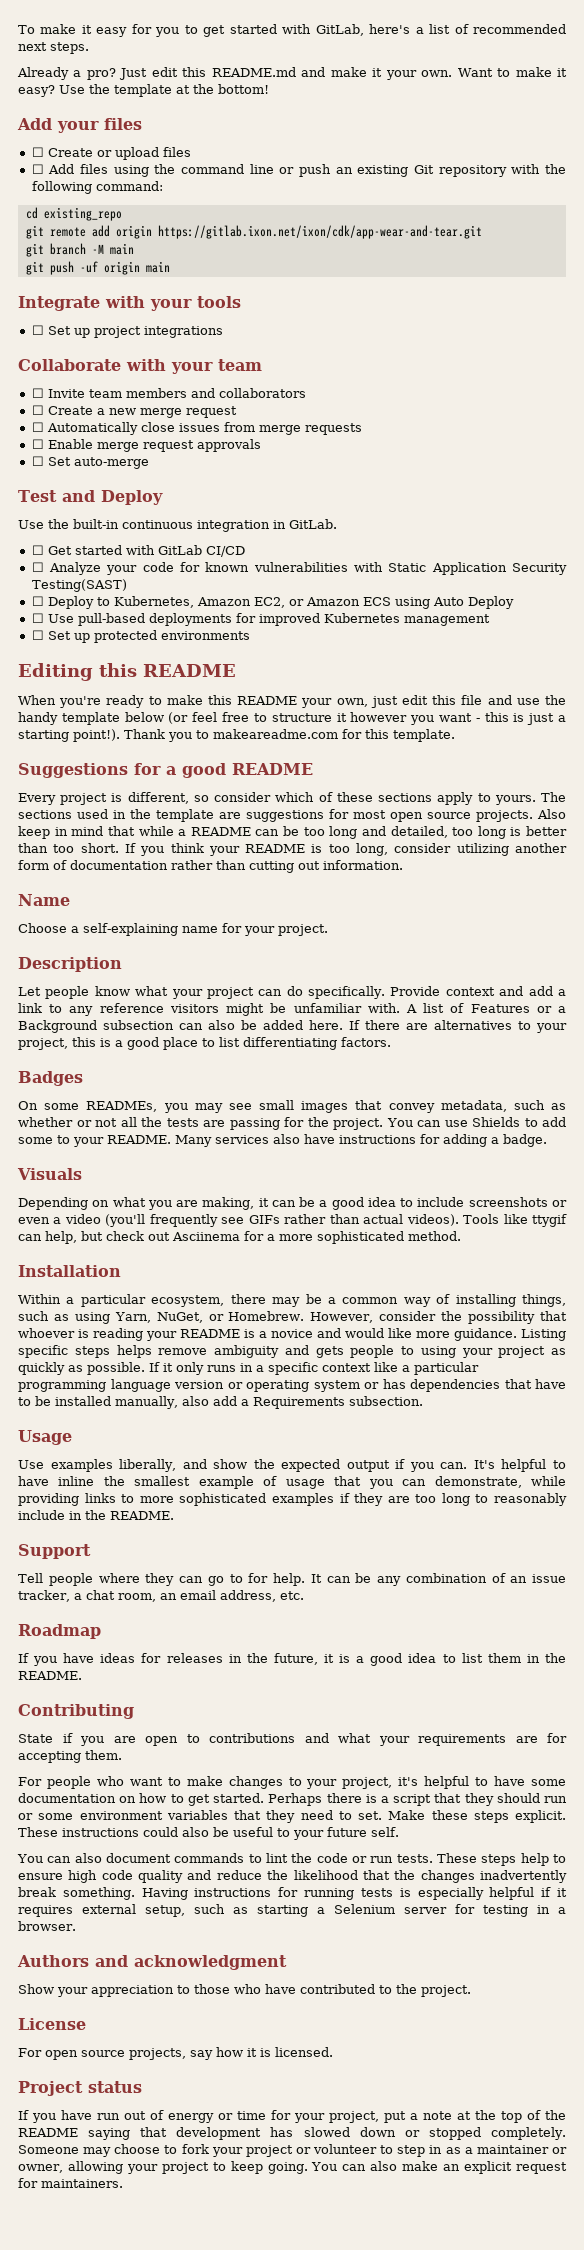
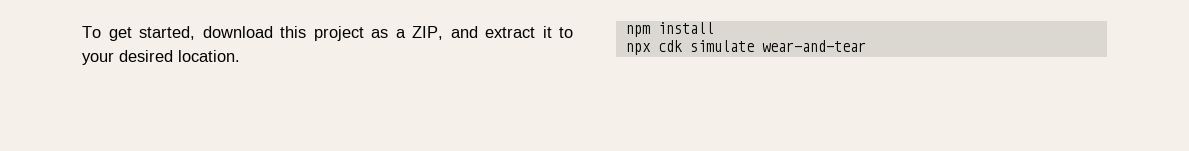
- To make it easy for you to get started with GitLab, here's a list of recommended next steps.
- Already a pro? Just edit this README.md and make it your own. Want to make it easy? Use the template at the bottom!
- Add your files
- ☐ Create or upload files
- ☐ Add files using the command line or push an existing Git repository with the following command:
- cd existing_repo
- git remote add origin https://gitlab.ixon.net/ixon/cdk/app-wear-and-tear.git
- git branch -M main
- git push -uf origin main
- Integrate with your tools
- ☐ Set up project integrations
- Collaborate with your team
- ☐ Invite team members and collaborators
- ☐ Create a new merge request
- ☐ Automatically close issues from merge requests
- ☐ Enable merge request approvals
- ☐ Set auto-merge
- Test and Deploy
- Use the built-in continuous integration in GitLab.
- ☐ Get started with GitLab CI/CD
- ☐ Analyze your code for known vulnerabilities with Static Application Security Testing(SAST)
- ☐ Deploy to Kubernetes, Amazon EC2, or Amazon ECS using Auto Deploy
- ☐ Use pull-based deployments for improved Kubernetes management
- ☐ Set up protected environments
- Editing this README
- When you're ready to make this README your own, just edit this file and use the handy template below (or feel free to structure it however you want - this is just a starting point!). Thank you to makeareadme.com for this template.
- Suggestions for a good README
- Every project is different, so consider which of these sections apply to yours. The sections used in the template are suggestions for most open source projects. Also keep in mind that while a README can be too long and detailed, too long is better than too short. If you think your README is too long, consider utilizing another form of documentation rather than cutting out information.
- Name
- Choose a self-explaining name for your project.
- Description
- Let people know what your project can do specifically. Provide context and add a link to any reference visitors might be unfamiliar with. A list of Features or a Background subsection can also be added here. If there are alternatives to your project, this is a good place to list differentiating factors.
- Badges
- On some READMEs, you may see small images that convey metadata, such as whether or not all the tests are passing for the project. You can use Shields to add some to your README. Many services also have instructions for adding a badge.
- Visuals
- Depending on what you are making, it can be a good idea to include screenshots or even a video (you'll frequently see GIFs rather than actual videos). Tools like ttygif can help, but check out Asciinema for a more sophisticated method.
- Installation
- Within a particular ecosystem, there may be a common way of installing things, such as using Yarn, NuGet, or Homebrew. However, consider the possibility that whoever is reading your README is a novice and would like more guidance. Listing specific steps helps remove ambiguity and gets people to using your project as quickly as possible. If it only runs in a specific context like a particular programming language version or operating system or has dependencies that have to be installed manually, also add a Requirements subsection.
- Usage
- Use examples liberally, and show the expected output if you can. It's helpful to have inline the smallest example of usage that you can demonstrate, while providing links to more sophisticated examples if they are too long to reasonably include in the README.
- Support
- Tell people where they can go to for help. It can be any combination of an issue tracker, a chat room, an email address, etc.
- Roadmap
- If you have ideas for releases in the future, it is a good idea to list them in the README.
- Contributing
- State if you are open to contributions and what your requirements are for accepting them.
- For people who want to make changes to your project, it's helpful to have some documentation on how to get started. Perhaps there is a script that they should run or some environment variables that they need to set. Make these steps explicit. These instructions could also be useful to your future self.
- You can also document commands to lint the code or run tests. These steps help to ensure high code quality and reduce the likelihood that the changes inadvertently break something. Having instructions for running tests is especially helpful if it requires external setup, such as starting a Selenium server for testing in a browser.
- Authors and acknowledgment
- Show your appreciation to those who have contributed to the project.
- License
- For open source projects, say how it is licensed.
- Project status
- If you have run out of energy or time for your project, put a note at the top of the README saying that development has slowed down or stopped completely. Someone may choose to fork your project or volunteer to step in as a maintainer or owner, allowing your project to keep going. You can also make an explicit request for maintainers.
+ To get started, download this project as a ZIP, and extract it to your desired location.
+ npm install
+ npx cdk simulate wear-and-tear

